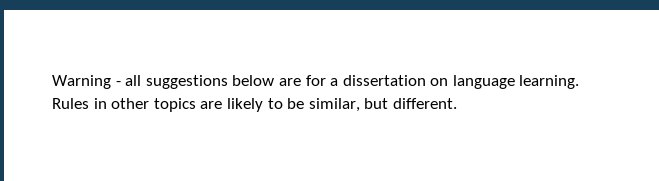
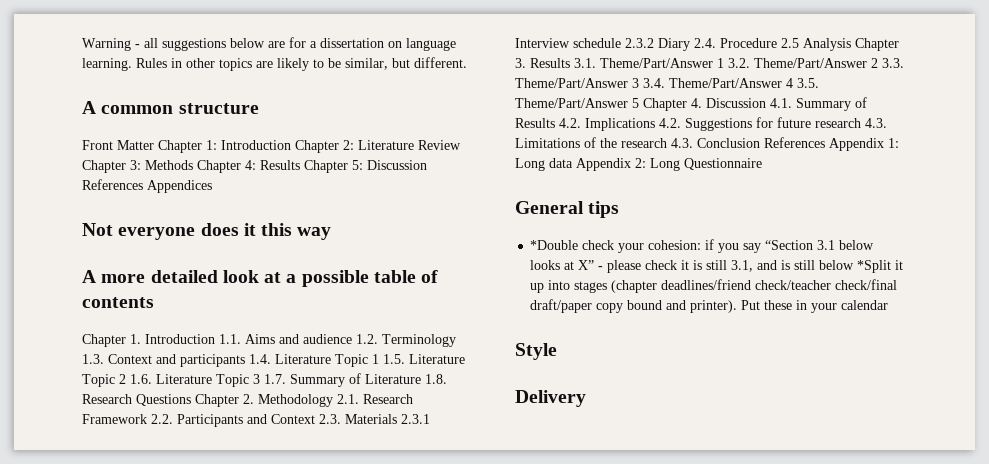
+ A common structure
+ Front Matter Chapter 1: Introduction Chapter 2: Literature Review Chapter 3: Methods Chapter 4: Results Chapter 5: Discussion References Appendices
+ Not everyone does it this way
+ A more detailed look at a possible table of contents
+ Chapter 1. Introduction 1.1. Aims and audience 1.2. Terminology 1.3. Context and participants 1.4. Literature Topic 1 1.5. Literature Topic 2 1.6. Literature Topic 3 1.7. Summary of Literature 1.8. Research Questions Chapter 2. Methodology 2.1. Research Framework 2.2. Participants and Context 2.3. Materials 2.3.1 Interview schedule 2.3.2 Diary 2.4. Procedure 2.5 Analysis Chapter 3. Results 3.1. Theme/Part/Answer 1 3.2. Theme/Part/Answer 2 3.3. Theme/Part/Answer 3 3.4. Theme/Part/Answer 4 3.5. Theme/Part/Answer 5 Chapter 4. Discussion 4.1. Summary of Results 4.2. Implications 4.2. Suggestions for future research 4.3. Limitations of the research 4.3. Conclusion References Appendix 1: Long data Appendix 2: Long Questionnaire
+ General tips
+ *Double check your cohesion: if you say “Section 3.1 below looks at X” - please check it is still 3.1, and is still below *Split it up into stages (chapter deadlines/friend check/teacher check/final draft/paper copy bound and printer). Put these in your calendar
+ Style
+ Delivery

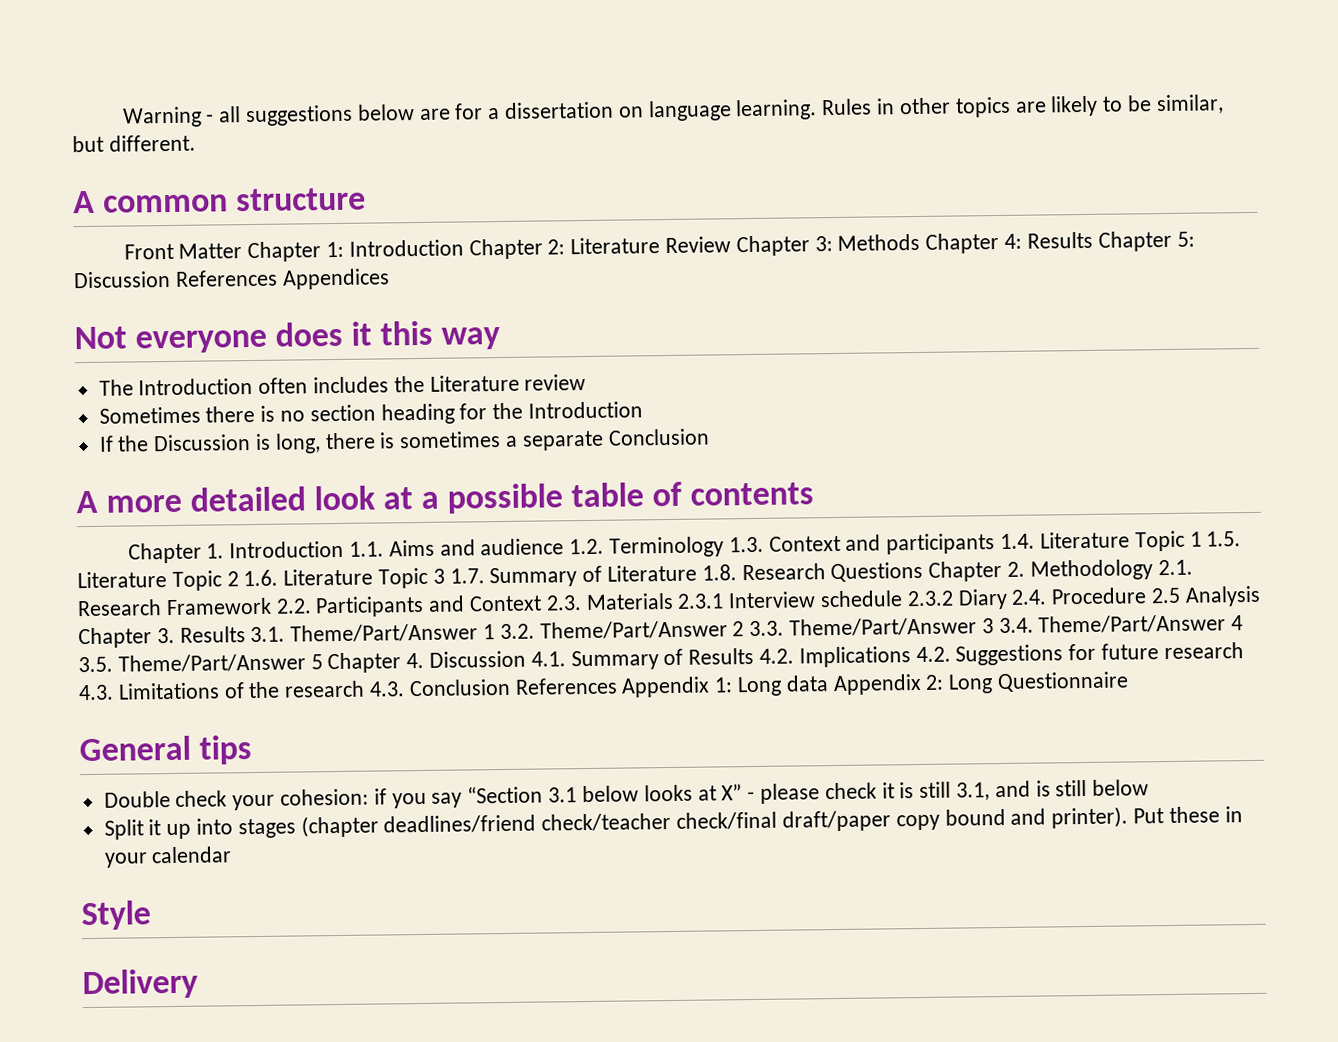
+ The Introduction often includes the Literature review
+ Sometimes there is no section heading for the Introduction
+ If the Discussion is long, there is sometimes a separate Conclusion
- *Double check your cohesion: if you say “Section 3.1 below looks at X” - please check it is still 3.1, and is still below *Split it up into stages (chapter deadlines/friend check/teacher check/final draft/paper copy bound and printer).
+ Double check your cohesion: if you say “Section 3.1 below looks at X” - please check it is still 3.1, and is still below
+ Split it up into stages (chapter deadlines/friend check/teacher check/final draft/paper copy bound and printer).

